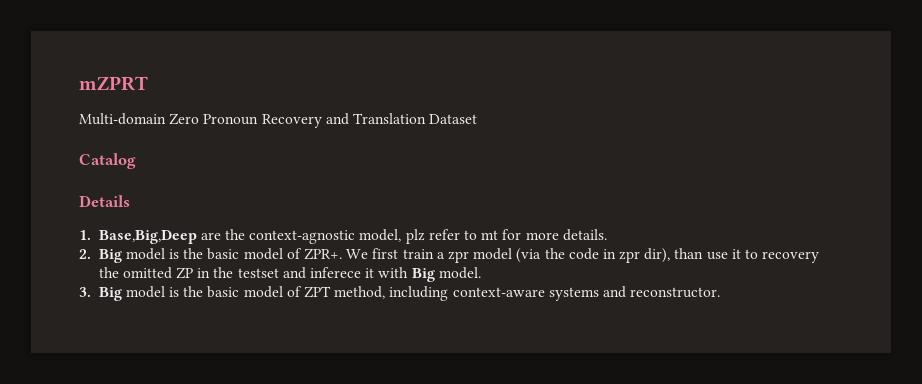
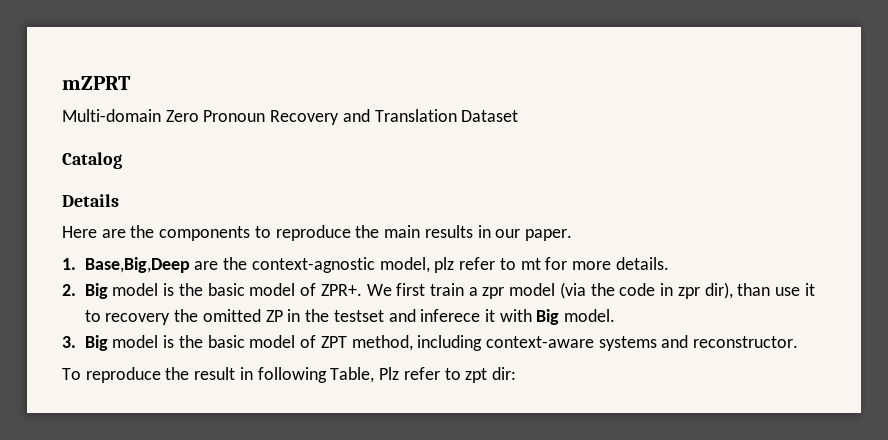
+ Here are the components to reproduce the main results in our paper.
+ To reproduce the result in following Table, Plz refer to zpt dir:

